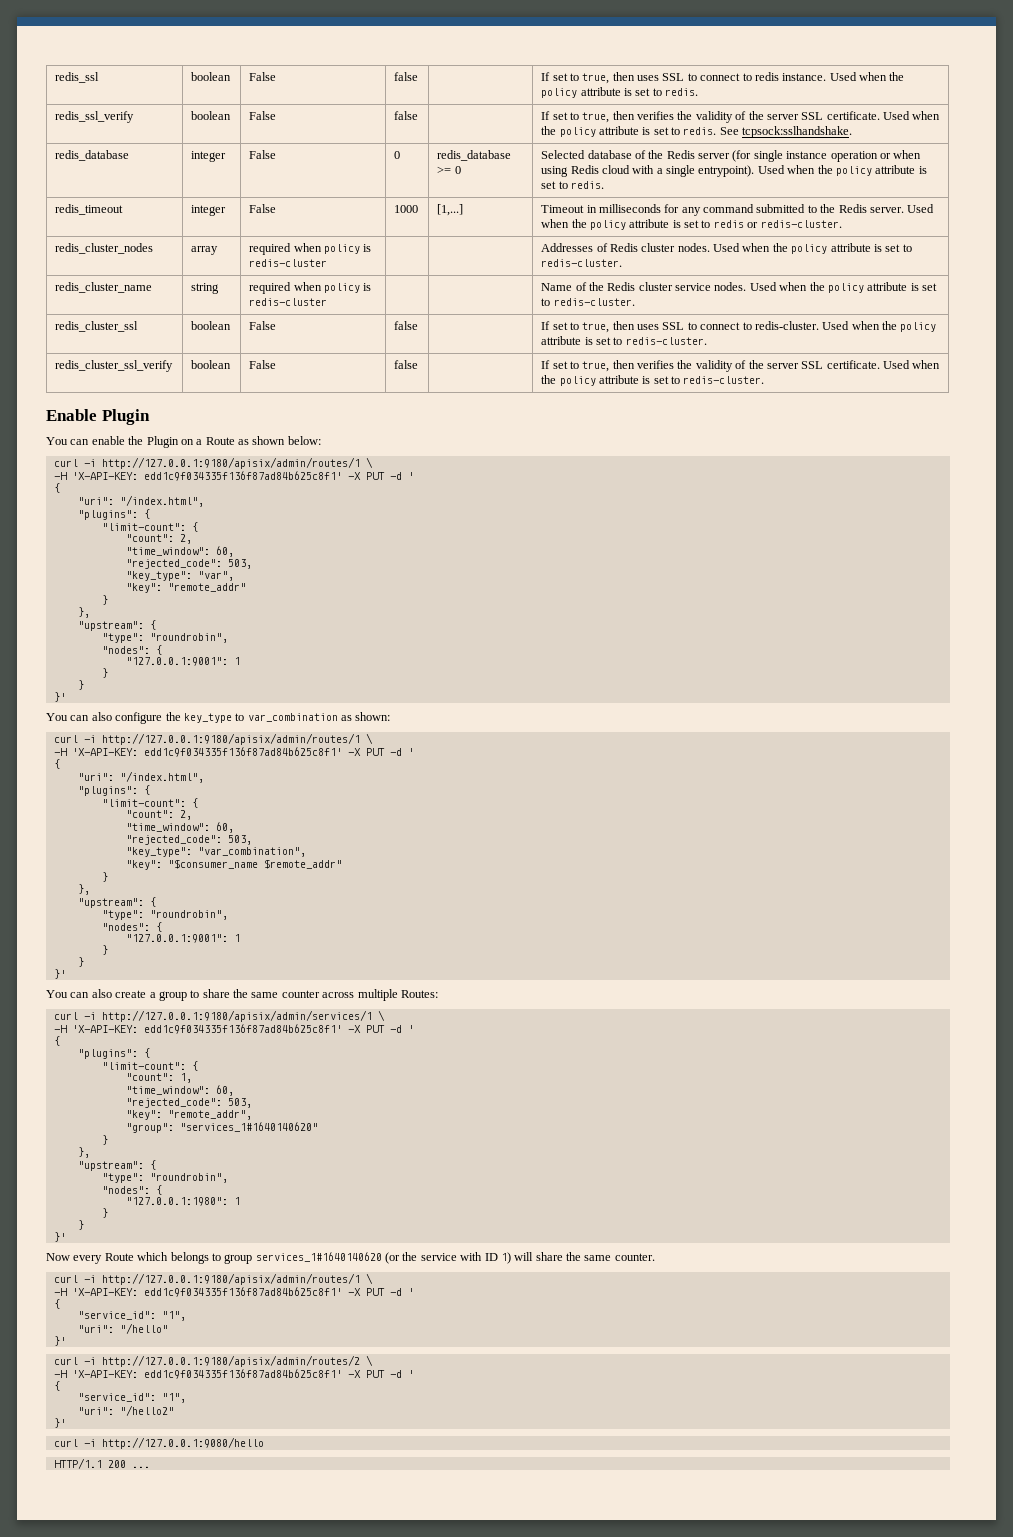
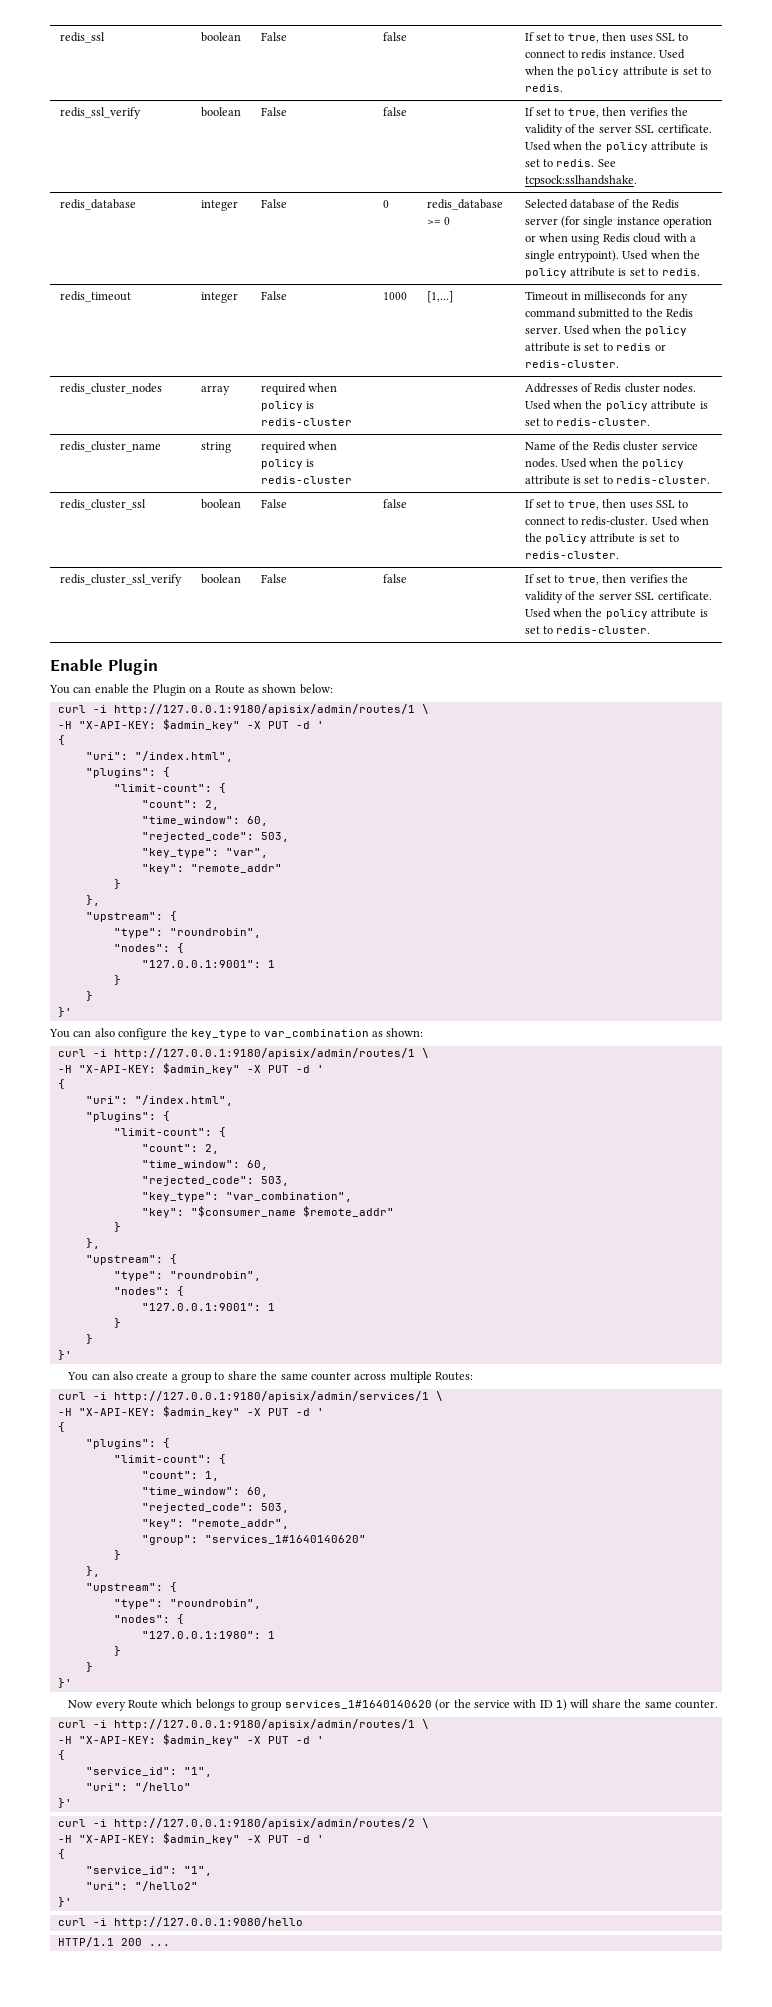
  You can enable the Plugin on a Route as shown below:
  curl -i http://127.0.0.1:9180/apisix/admin/routes/1 \
- -H 'X-API-KEY: edd1c9f034335f136f87ad84b625c8f1' -X PUT -d '
+ -H "X-API-KEY: $admin_key" -X PUT -d '
  You can also configure the key_type to var_combination as shown:
  curl -i http://127.0.0.1:9180/apisix/admin/routes/1 \
- -H 'X-API-KEY: edd1c9f034335f136f87ad84b625c8f1' -X PUT -d '
+ -H "X-API-KEY: $admin_key" -X PUT -d '
  curl -i http://127.0.0.1:9180/apisix/admin/services/1 \
- -H 'X-API-KEY: edd1c9f034335f136f87ad84b625c8f1' -X PUT -d '
+ -H "X-API-KEY: $admin_key" -X PUT -d '
  Now every Route which belongs to group services_1#1640140620 (or the service with ID 1) will share the same counter.
  curl -i http://127.0.0.1:9180/apisix/admin/routes/1 \
- -H 'X-API-KEY: edd1c9f034335f136f87ad84b625c8f1' -X PUT -d '
+ -H "X-API-KEY: $admin_key" -X PUT -d '
  curl -i http://127.0.0.1:9180/apisix/admin/routes/2 \
- -H 'X-API-KEY: edd1c9f034335f136f87ad84b625c8f1' -X PUT -d '
+ -H "X-API-KEY: $admin_key" -X PUT -d '

